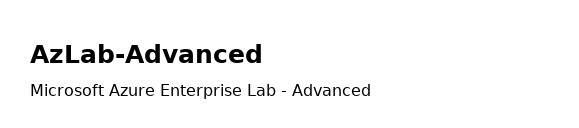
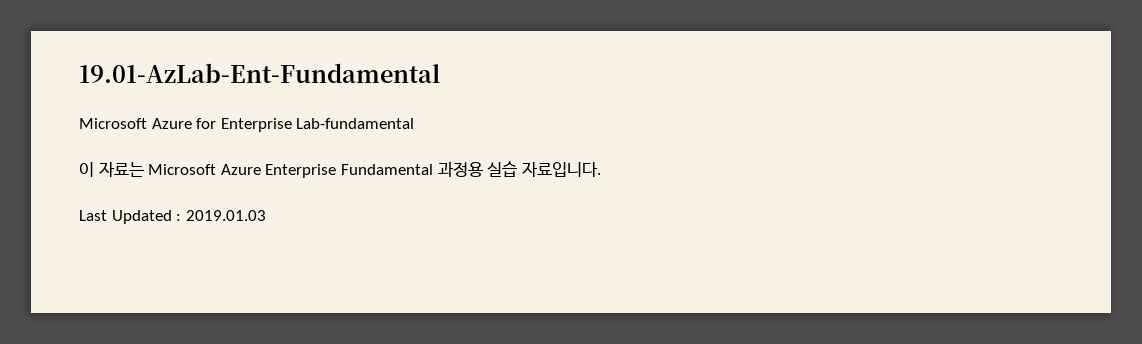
- AzLab-Advanced
- Microsoft Azure Enterprise Lab - Advanced
+ 19.01-AzLab-Ent-Fundamental
+ Microsoft Azure for Enterprise Lab-fundamental
+ 이 자료는 Microsoft Azure Enterprise Fundamental 과정용 실습 자료입니다.
+ Last Updated : 2019.01.03

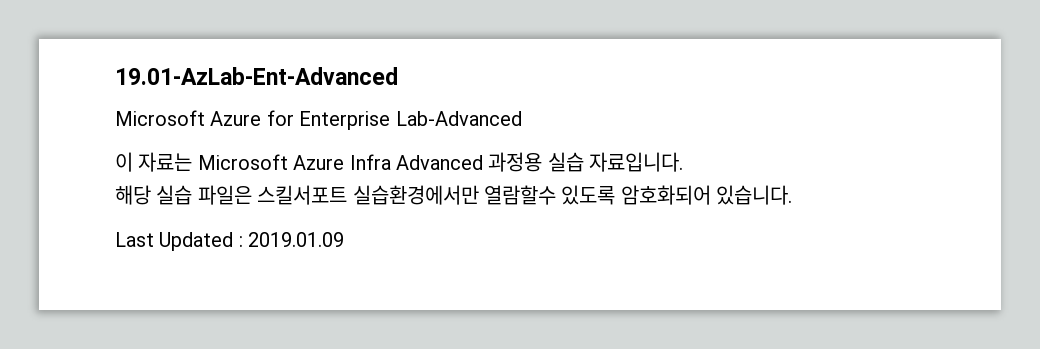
- 19.01-AzLab-Ent-Fundamental
+ 19.01-AzLab-Ent-Advanced
- Microsoft Azure for Enterprise Lab-fundamental
+ Microsoft Azure for Enterprise Lab-Advanced
- 이 자료는 Microsoft Azure Enterprise Fundamental 과정용 실습 자료입니다.
+ 이 자료는 Microsoft Azure Infra Advanced 과정용 실습 자료입니다.
+ 해당 실습 파일은 스킬서포트 실습환경에서만 열람할수 있도록 암호화되어 있습니다.
- Last Updated : 2019.01.03
+ Last Updated : 2019.01.09

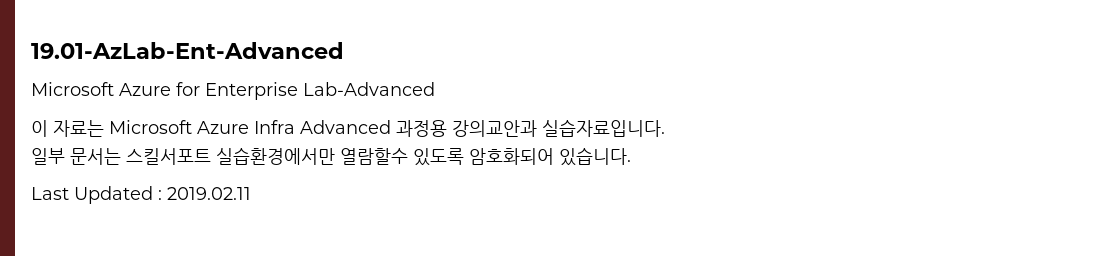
- 이 자료는 Microsoft Azure Infra Advanced 과정용 실습 자료입니다.
- 해당 실습 파일은 스킬서포트 실습환경에서만 열람할수 있도록 암호화되어 있습니다.
+ 이 자료는 Microsoft Azure Infra Advanced 과정용 강의교안과 실습자료입니다.
+ 일부 문서는 스킬서포트 실습환경에서만 열람할수 있도록 암호화되어 있습니다.
- Last Updated : 2019.01.09
+ Last Updated : 2019.02.11

